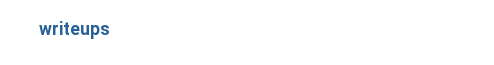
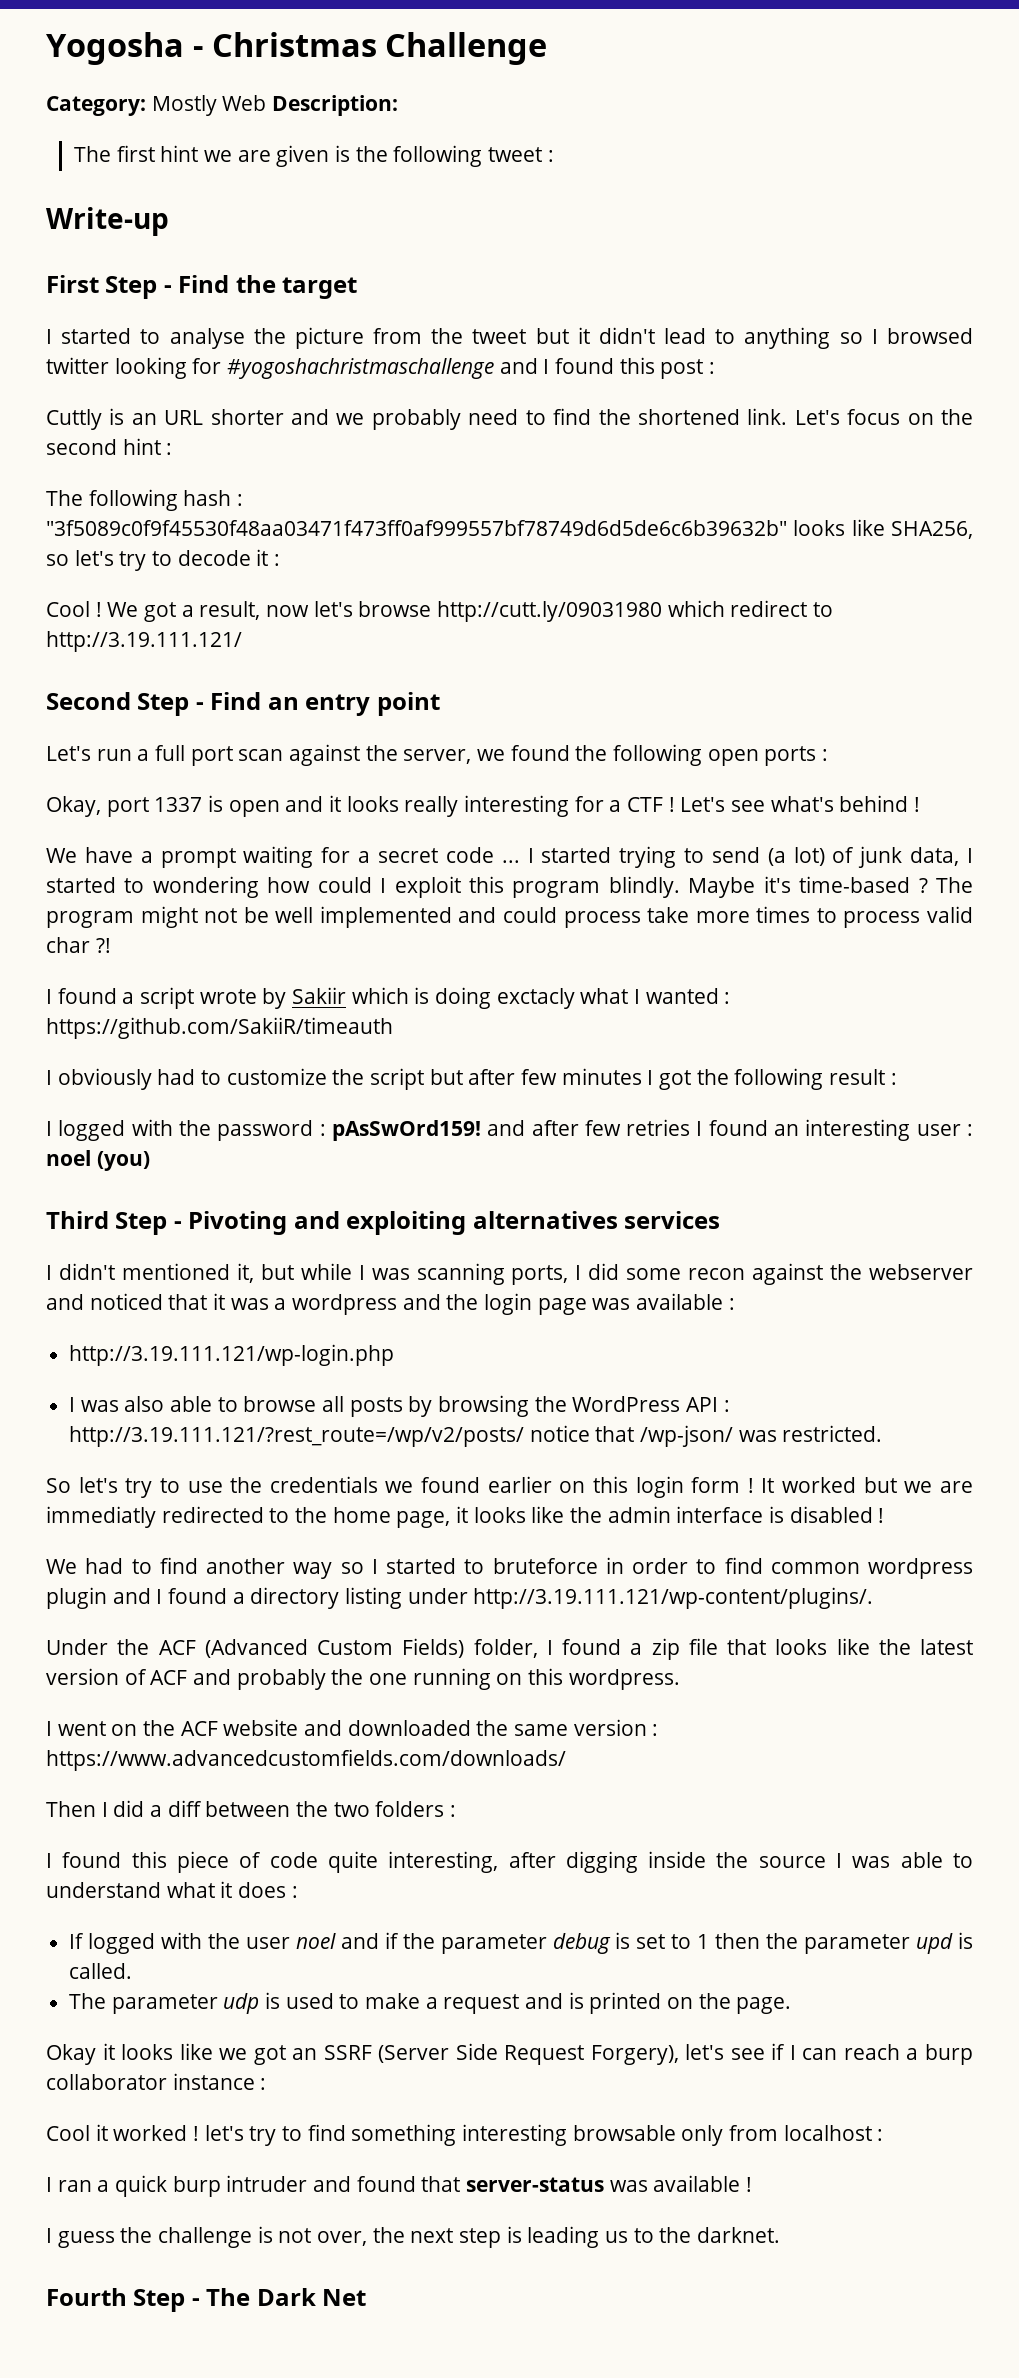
- writeups
+ Yogosha - Christmas Challenge
+ Category: Mostly Web Description:
+ The first hint we are given is the following tweet :
+ Write-up
+ First Step - Find the target
+ I started to analyse the picture from the tweet but it didn't lead to anything so I browsed twitter looking for #yogoshachristmaschallenge and I found this post :
+ Cuttly is an URL shorter and we probably need to find the shortened link. Let's focus on the second hint :
+ The following hash : "3f5089c0f9f45530f48aa03471f473ff0af999557bf78749d6d5de6c6b39632b" looks like SHA256, so let's try to decode it :
+ Cool ! We got a result, now let's browse http://cutt.ly/09031980 which redirect to http://3.19.111.121/
+ Second Step - Find an entry point
+ Let's run a full port scan against the server, we found the following open ports :
+ Okay, port 1337 is open and it looks really interesting for a CTF ! Let's see what's behind !
+ We have a prompt waiting for a secret code ... I started trying to send (a lot) of junk data, I started to wondering how could I exploit this program blindly. Maybe it's time-based ? The program might not be well implemented and could process take more times to process valid char ?!
+ I found a script wrote by Sakiir which is doing exctacly what I wanted : https://github.com/SakiiR/timeauth
+ I obviously had to customize the script but after few minutes I got the following result :
+ I logged with the password : pAsSwOrd159! and after few retries I found an interesting user : noel (you)
+ Third Step - Pivoting and exploiting alternatives services
+ I didn't mentioned it, but while I was scanning ports, I did some recon against the webserver and noticed that it was a wordpress and the login page was available :
+ http://3.19.111.121/wp-login.php
+ I was also able to browse all posts by browsing the WordPress API : http://3.19.111.121/?rest_route=/wp/v2/posts/ notice that /wp-json/ was restricted.
+ So let's try to use the credentials we found earlier on this login form ! It worked but we are immediatly redirected to the home page, it looks like the admin interface is disabled !
+ We had to find another way so I started to bruteforce in order to find common wordpress plugin and I found a directory listing under http://3.19.111.121/wp-content/plugins/.
+ Under the ACF (Advanced Custom Fields) folder, I found a zip file that looks like the latest version of ACF and probably the one running on this wordpress.
+ I went on the ACF website and downloaded the same version : https://www.advancedcustomfields.com/downloads/
+ Then I did a diff between the two folders :
+ I found this piece of code quite interesting, after digging inside the source I was able to understand what it does :
+ If logged with the user noel and if the parameter debug is set to 1 then the parameter upd is called.
+ The parameter udp is used to make a request and is printed on the page.
+ Okay it looks like we got an SSRF (Server Side Request Forgery), let's see if I can reach a burp collaborator instance :
+ Cool it worked ! let's try to find something interesting browsable only from localhost :
+ I ran a quick burp intruder and found that server-status was available !
+ I guess the challenge is not over, the next step is leading us to the darknet.
+ Fourth Step - The Dark Net

